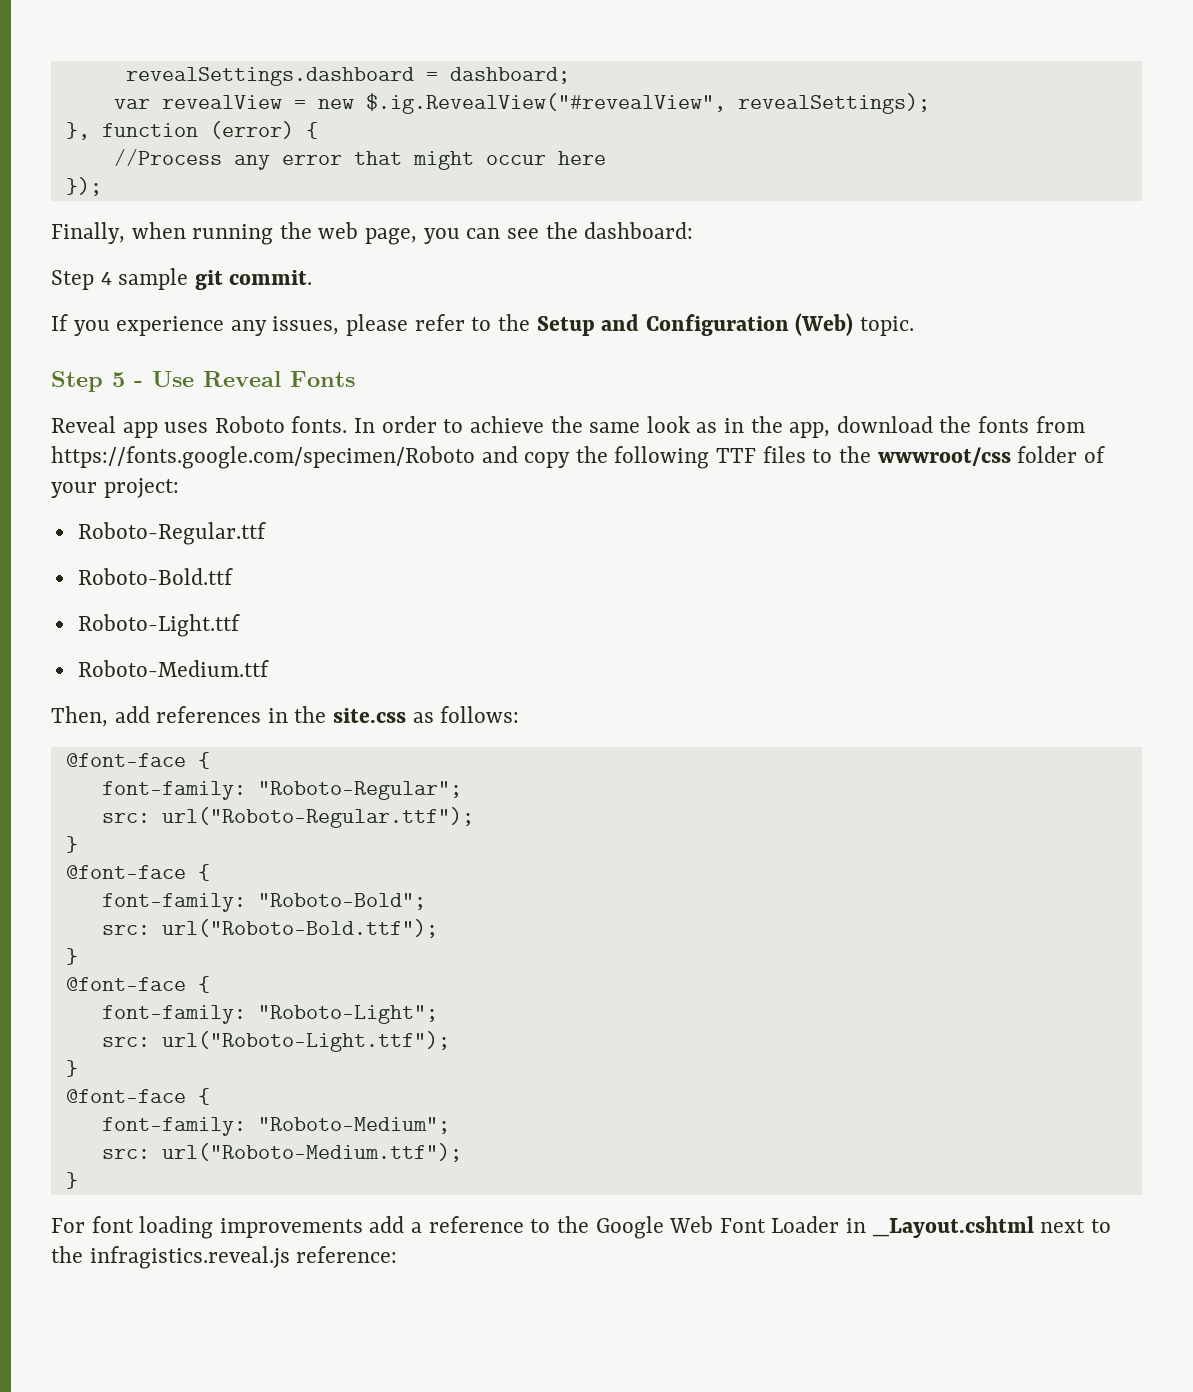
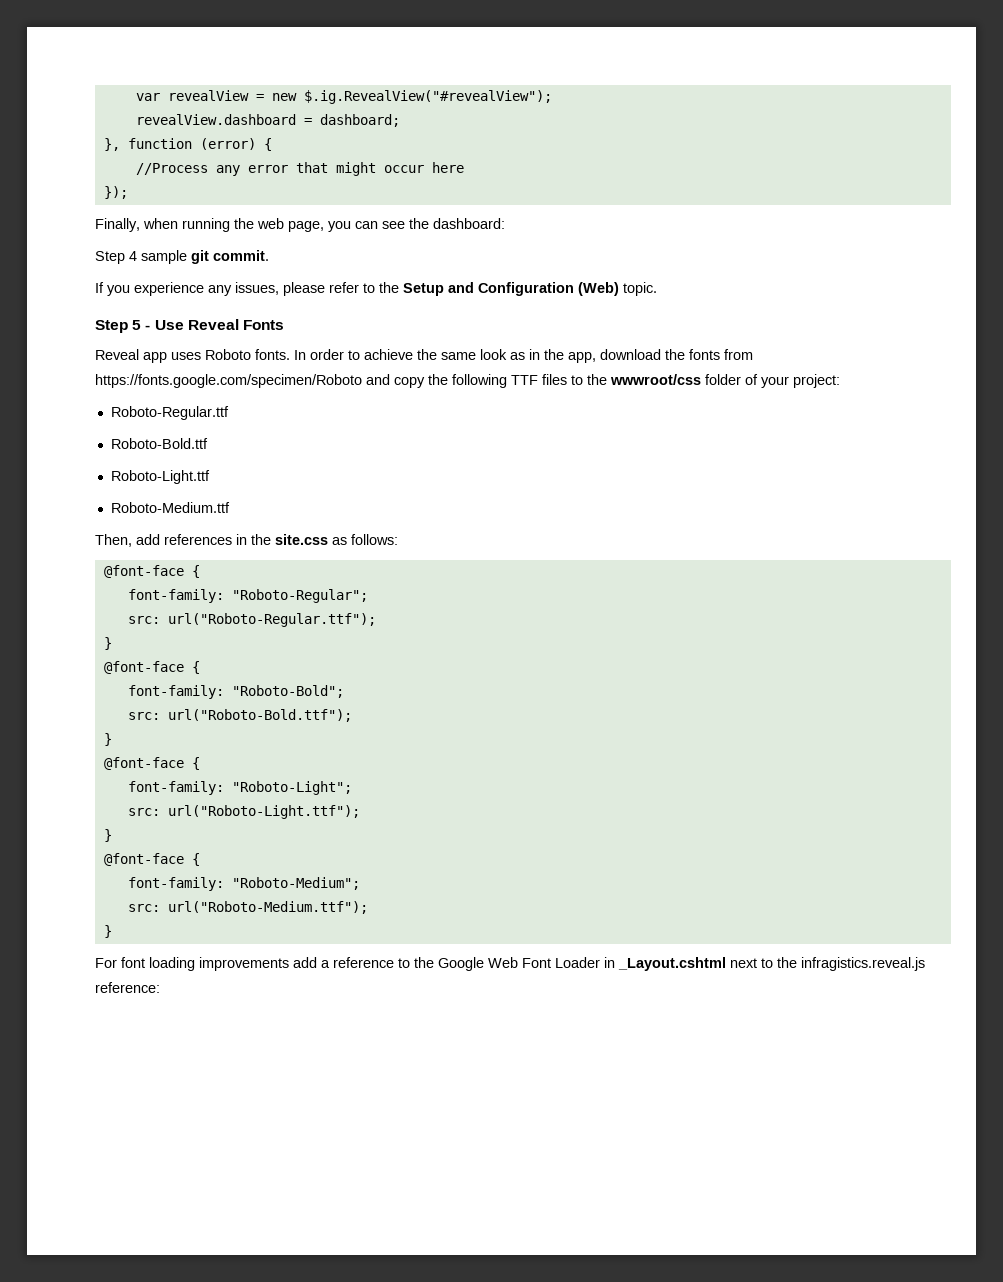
- revealSettings.dashboard = dashboard;
- var revealView = new $.ig.RevealView("#revealView", revealSettings);
+ var revealView = new $.ig.RevealView("#revealView");
+ revealView.dashboard = dashboard;

